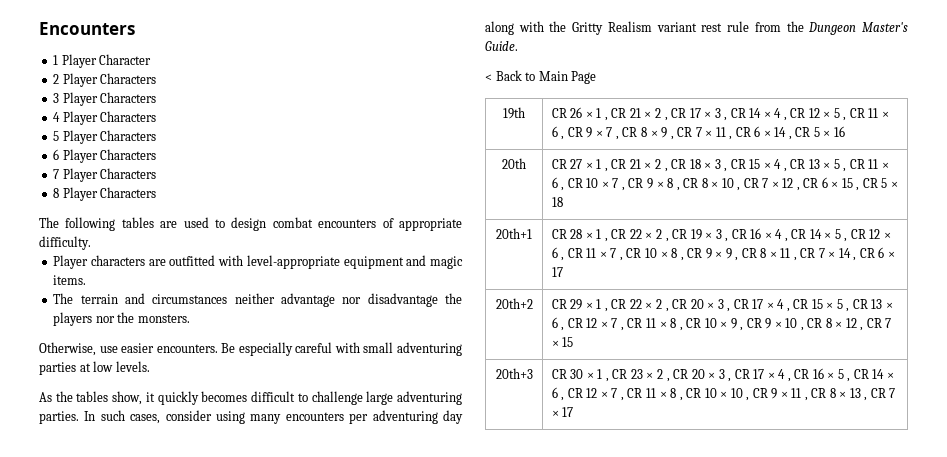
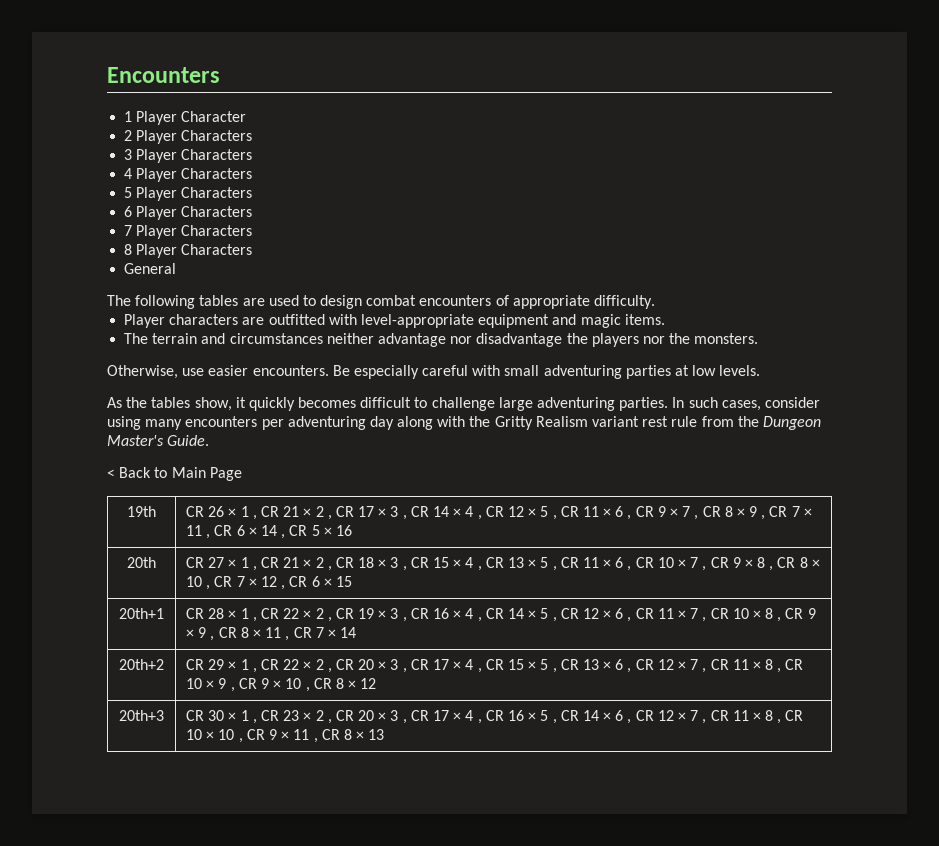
+ General
- CR 27 × 1 , CR 21 × 2 , CR 18 × 3 , CR 15 × 4 , CR 13 × 5 , CR 11 × 6 , CR 10 × 7 , CR 9 × 8 , CR 8 × 10 , CR 7 × 12 , CR 6 × 15 , CR 5 × 18
+ CR 27 × 1 , CR 21 × 2 , CR 18 × 3 , CR 15 × 4 , CR 13 × 5 , CR 11 × 6 , CR 10 × 7 , CR 9 × 8 , CR 8 × 10 , CR 7 × 12 , CR 6 × 15
- CR 28 × 1 , CR 22 × 2 , CR 19 × 3 , CR 16 × 4 , CR 14 × 5 , CR 12 × 6 , CR 11 × 7 , CR 10 × 8 , CR 9 × 9 , CR 8 × 11 , CR 7 × 14 , CR 6 × 17
+ CR 28 × 1 , CR 22 × 2 , CR 19 × 3 , CR 16 × 4 , CR 14 × 5 , CR 12 × 6 , CR 11 × 7 , CR 10 × 8 , CR 9 × 9 , CR 8 × 11 , CR 7 × 14
- CR 29 × 1 , CR 22 × 2 , CR 20 × 3 , CR 17 × 4 , CR 15 × 5 , CR 13 × 6 , CR 12 × 7 , CR 11 × 8 , CR 10 × 9 , CR 9 × 10 , CR 8 × 12 , CR 7 × 15
+ CR 29 × 1 , CR 22 × 2 , CR 20 × 3 , CR 17 × 4 , CR 15 × 5 , CR 13 × 6 , CR 12 × 7 , CR 11 × 8 , CR 10 × 9 , CR 9 × 10 , CR 8 × 12
- CR 30 × 1 , CR 23 × 2 , CR 20 × 3 , CR 17 × 4 , CR 16 × 5 , CR 14 × 6 , CR 12 × 7 , CR 11 × 8 , CR 10 × 10 , CR 9 × 11 , CR 8 × 13 , CR 7 × 17
+ CR 30 × 1 , CR 23 × 2 , CR 20 × 3 , CR 17 × 4 , CR 16 × 5 , CR 14 × 6 , CR 12 × 7 , CR 11 × 8 , CR 10 × 10 , CR 9 × 11 , CR 8 × 13

